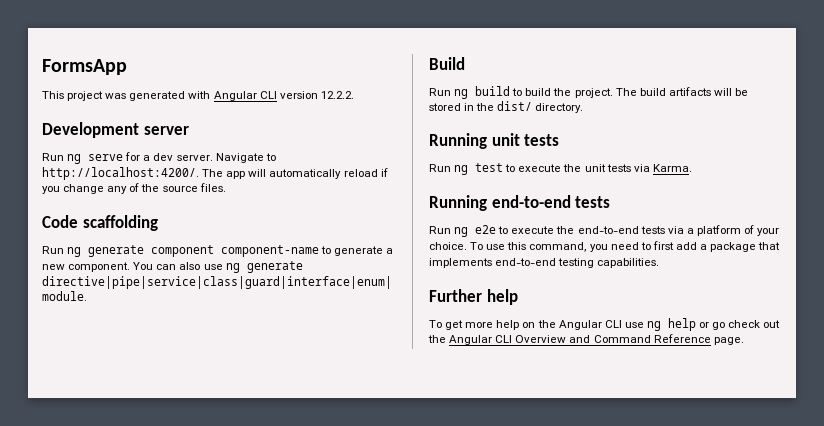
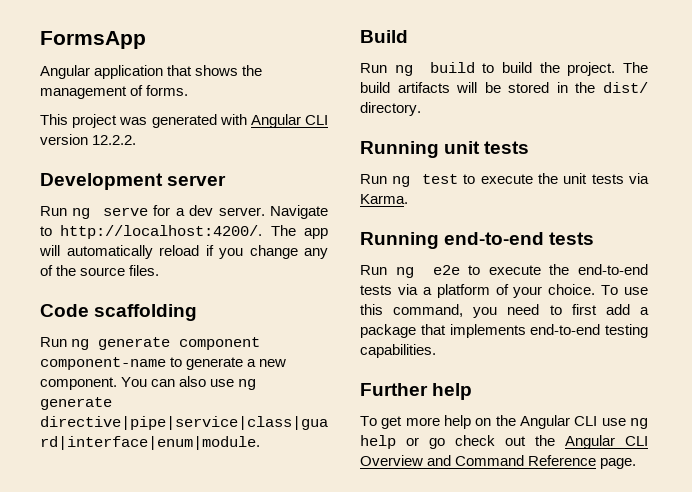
+ Angular application that shows the management of forms.

